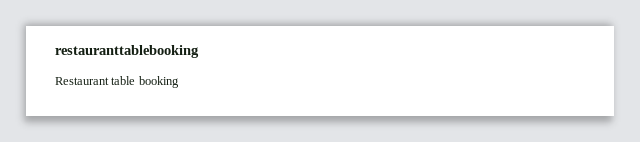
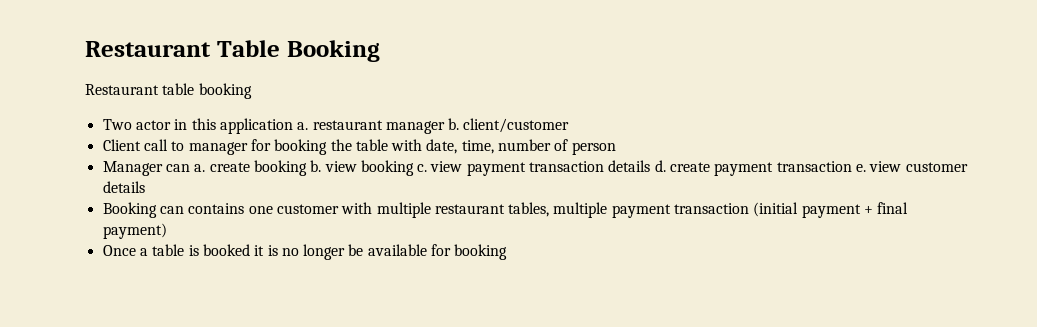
- restauranttablebooking
+ Restaurant Table Booking
+ Two actor in this application a. restaurant manager b. client/customer
+ Client call to manager for booking the table with date, time, number of person
+ Manager can a. create booking b. view booking c. view payment transaction details d. create payment transaction e. view customer details
+ Booking can contains one customer with multiple restaurant tables, multiple payment transaction (initial payment + final payment)
+ Once a table is booked it is no longer be available for booking

